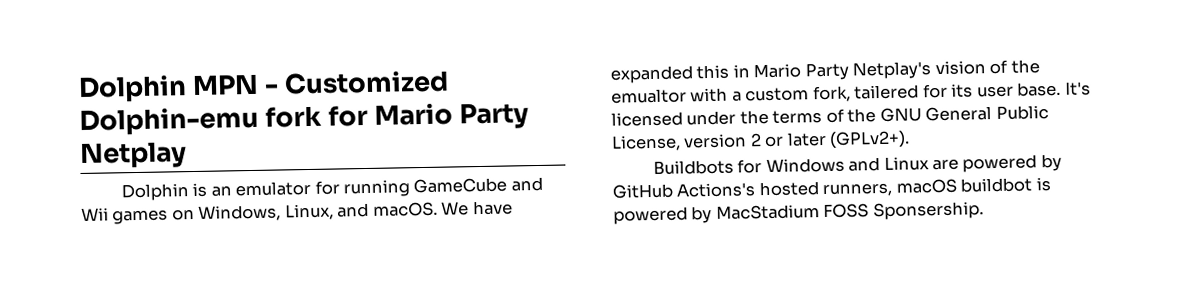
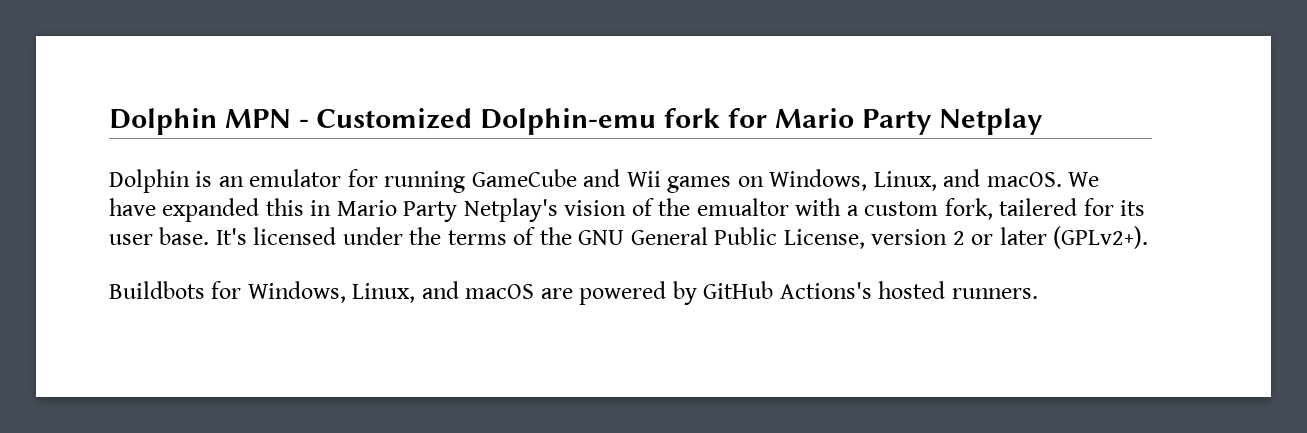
- Buildbots for Windows and Linux are powered by GitHub Actions's hosted runners, macOS buildbot is powered by MacStadium FOSS Sponsership.
+ Buildbots for Windows, Linux, and macOS are powered by GitHub Actions's hosted runners.

